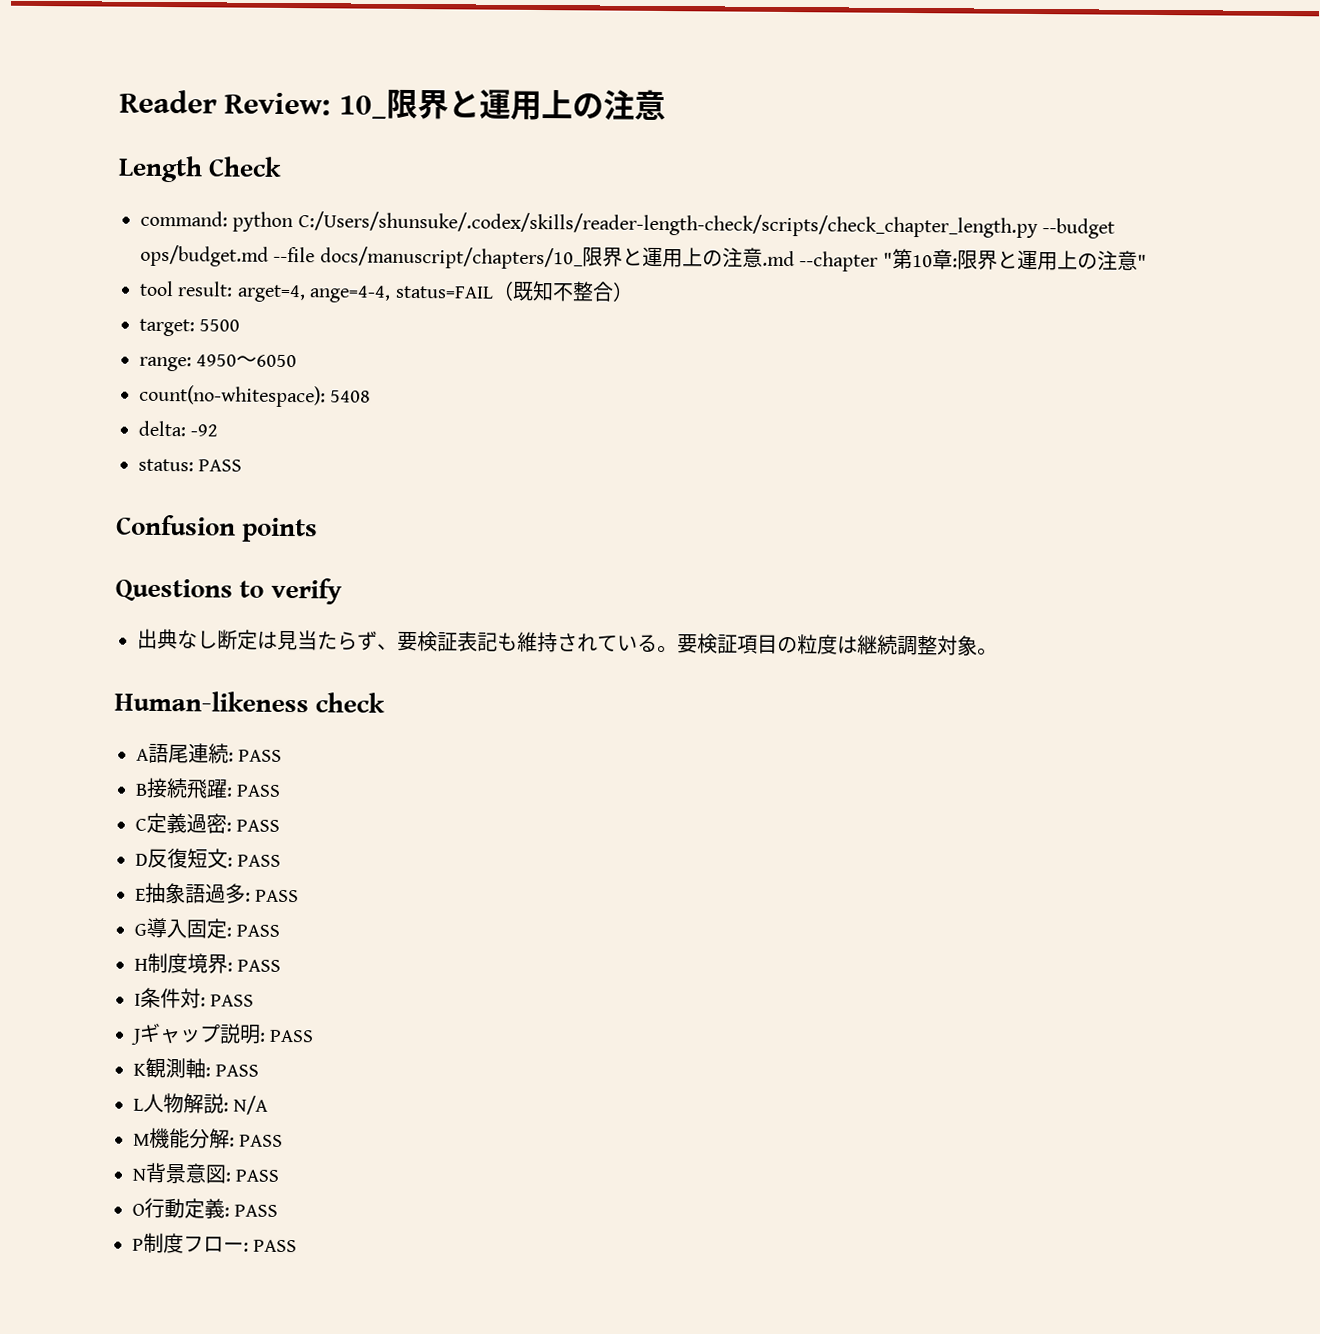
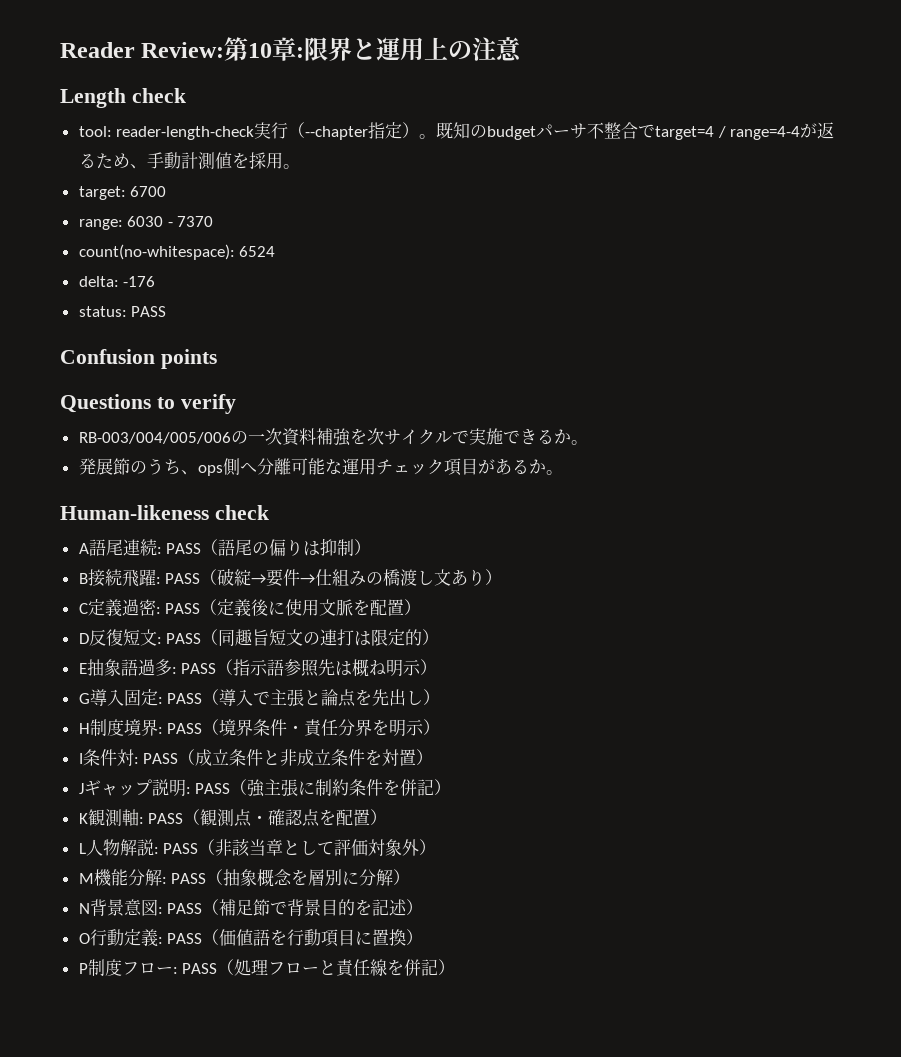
- Reader Review: 10_限界と運用上の注意
- Length Check
- command: python C:/Users/shunsuke/.codex/skills/reader-length-check/scripts/check_chapter_length.py --budget ops/budget.md --file docs/manuscript/chapters/10_限界と運用上の注意.md --chapter "第10章:限界と運用上の注意"
- tool result: arget=4, ange=4-4, status=FAIL（既知不整合）
+ Reader Review:第10章:限界と運用上の注意
+ Length check
+ tool: reader-length-check実行（--chapter指定）。既知のbudgetパーサ不整合でtarget=4 / range=4-4が返るため、手動計測値を採用。
- target: 5500
+ target: 6700
- range: 4950〜6050
+ range: 6030 - 7370
- count(no-whitespace): 5408
+ count(no-whitespace): 6524
- delta: -92
+ delta: -176
- 出典なし断定は見当たらず、要検証表記も維持されている。要検証項目の粒度は継続調整対象。
+ RB-003/004/005/006の一次資料補強を次サイクルで実施できるか。
+ 発展節のうち、ops側へ分離可能な運用チェック項目があるか。
- A語尾連続: PASS
+ A語尾連続: PASS（語尾の偏りは抑制）
- B接続飛躍: PASS
+ B接続飛躍: PASS（破綻→要件→仕組みの橋渡し文あり）
- C定義過密: PASS
+ C定義過密: PASS（定義後に使用文脈を配置）
- D反復短文: PASS
+ D反復短文: PASS（同趣旨短文の連打は限定的）
- E抽象語過多: PASS
+ E抽象語過多: PASS（指示語参照先は概ね明示）
- G導入固定: PASS
+ G導入固定: PASS（導入で主張と論点を先出し）
- H制度境界: PASS
+ H制度境界: PASS（境界条件・責任分界を明示）
- I条件対: PASS
+ I条件対: PASS（成立条件と非成立条件を対置）
- Jギャップ説明: PASS
+ Jギャップ説明: PASS（強主張に制約条件を併記）
- K観測軸: PASS
- L人物解説: N/A
+ K観測軸: PASS（観測点・確認点を配置）
+ L人物解説: PASS（非該当章として評価対象外）
- M機能分解: PASS
+ M機能分解: PASS（抽象概念を層別に分解）
- N背景意図: PASS
+ N背景意図: PASS（補足節で背景目的を記述）
- O行動定義: PASS
+ O行動定義: PASS（価値語を行動項目に置換）
- P制度フロー: PASS
+ P制度フロー: PASS（処理フローと責任線を併記）

